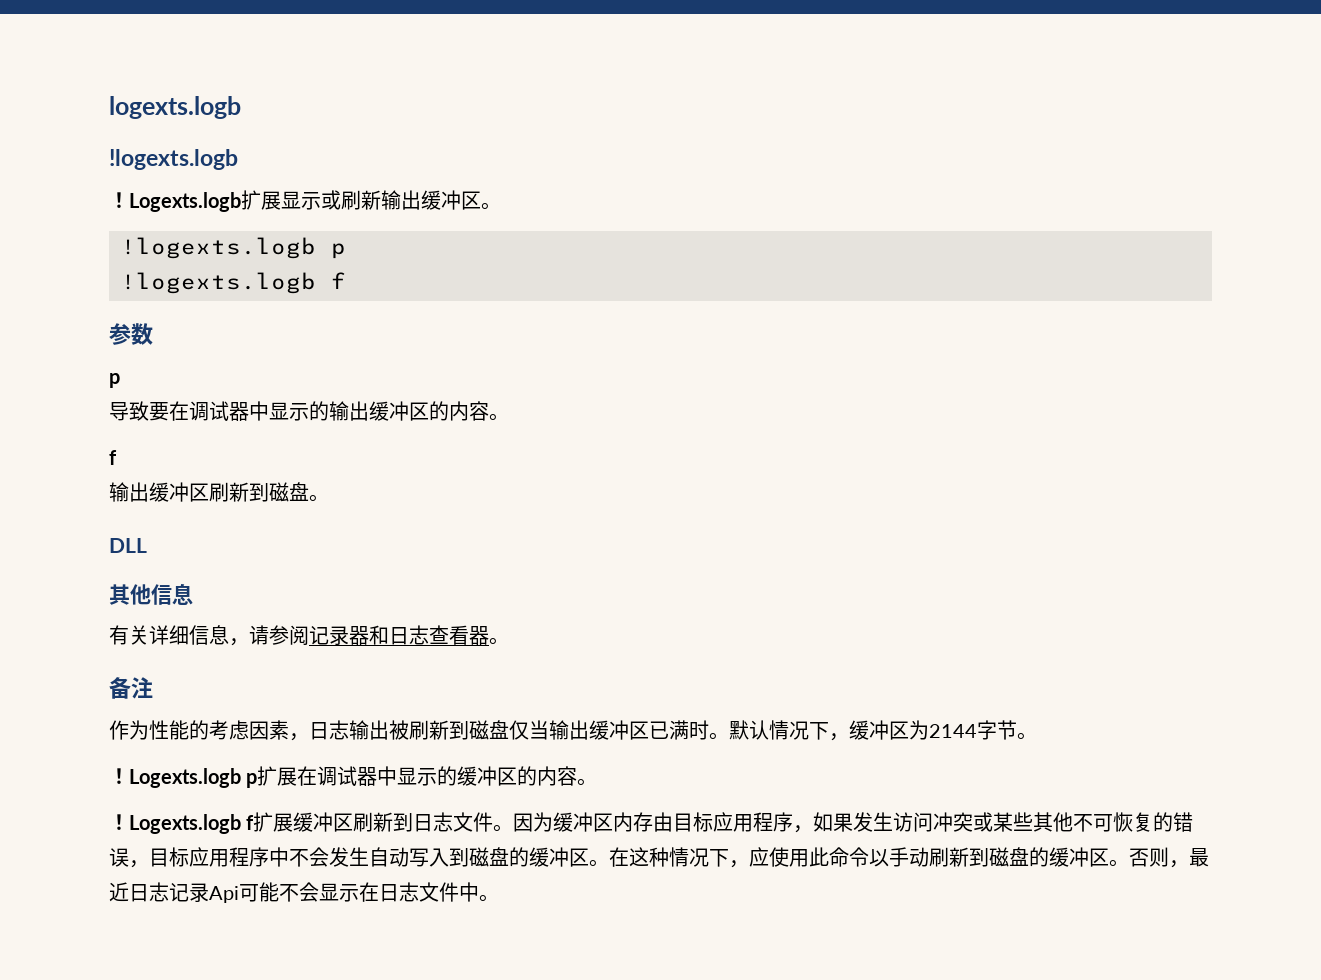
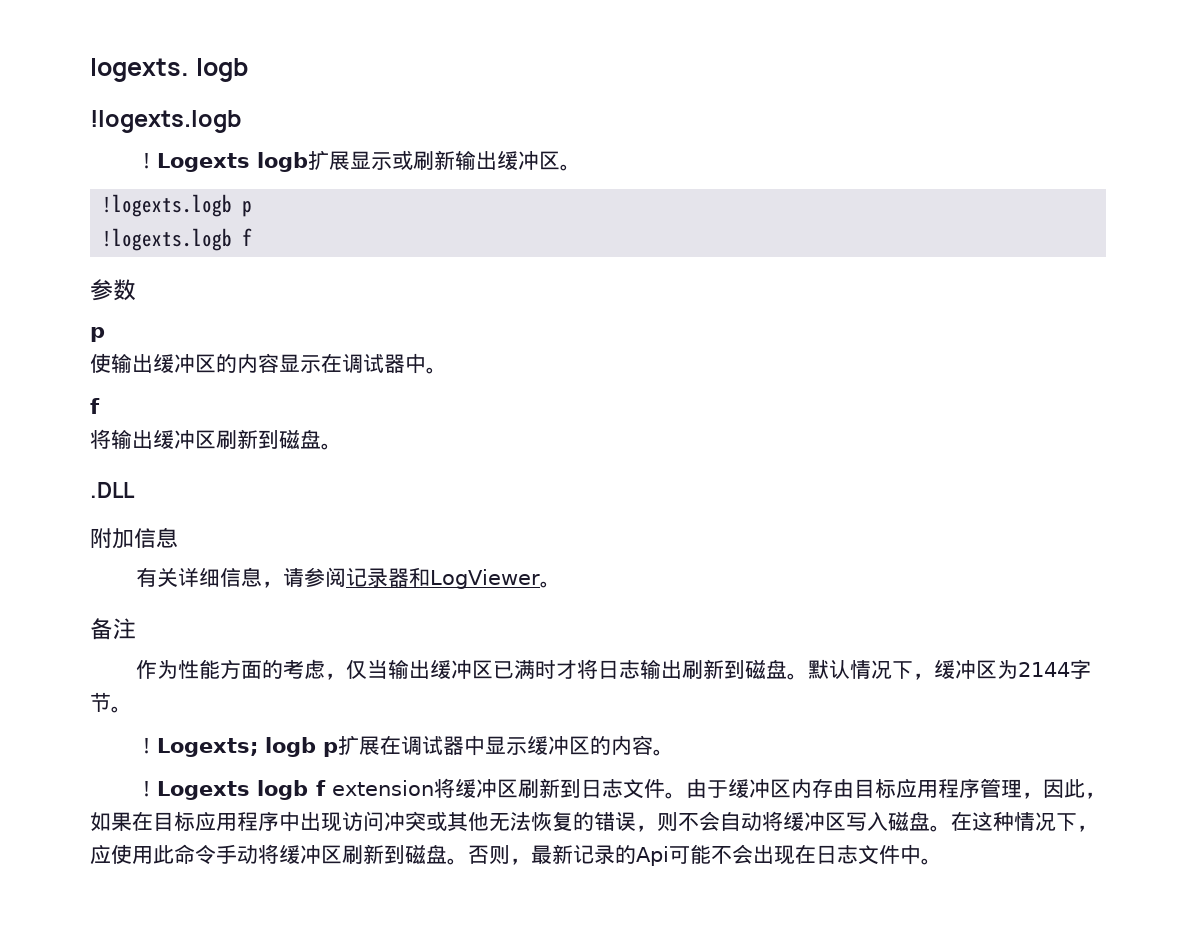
- logexts.logb
+ logexts. logb
- Logexts.logb扩展显示或刷新输出缓冲区。
+ Logexts logb扩展显示或刷新输出缓冲区。
- 导致要在调试器中显示的输出缓冲区的内容。
+ 使输出缓冲区的内容显示在调试器中。
- 输出缓冲区刷新到磁盘。
+ 将输出缓冲区刷新到磁盘。
- DLL
- 其他信息
+ .DLL
+ 附加信息
- 有关详细信息，请参阅记录器和日志查看器。
+ 有关详细信息，请参阅记录器和LogViewer。
- 作为性能的考虑因素，日志输出被刷新到磁盘仅当输出缓冲区已满时。
+ 作为性能方面的考虑，仅当输出缓冲区已满时才将日志输出刷新到磁盘。
- Logexts.logb p扩展在调试器中显示的缓冲区的内容。
+ Logexts; logb p扩展在调试器中显示缓冲区的内容。
- Logexts.logb f扩展缓冲区刷新到日志文件。
+ Logexts logb f extension将缓冲区刷新到日志文件。
- 因为缓冲区内存由目标应用程序，如果发生访问冲突或某些其他不可恢复的错误，目标应用程序中不会发生自动写入到磁盘的缓冲区。
+ 由于缓冲区内存由目标应用程序管理，因此，如果在目标应用程序中出现访问冲突或其他无法恢复的错误，则不会自动将缓冲区写入磁盘。
- 在这种情况下，应使用此命令以手动刷新到磁盘的缓冲区。
+ 在这种情况下，应使用此命令手动将缓冲区刷新到磁盘。
- 否则，最近日志记录Api可能不会显示在日志文件中。
+ 否则，最新记录的Api可能不会出现在日志文件中。

